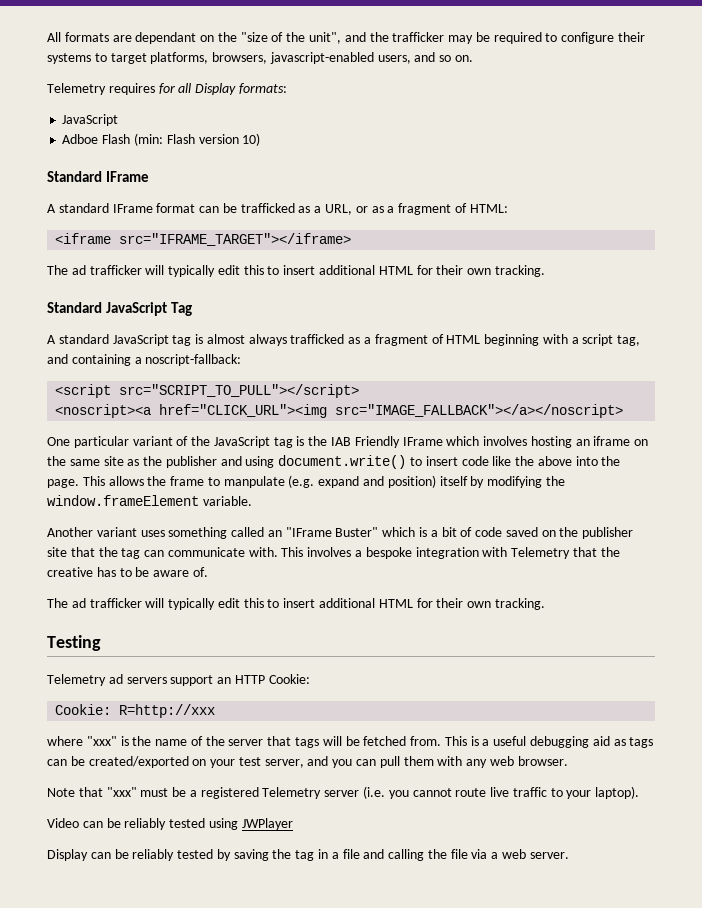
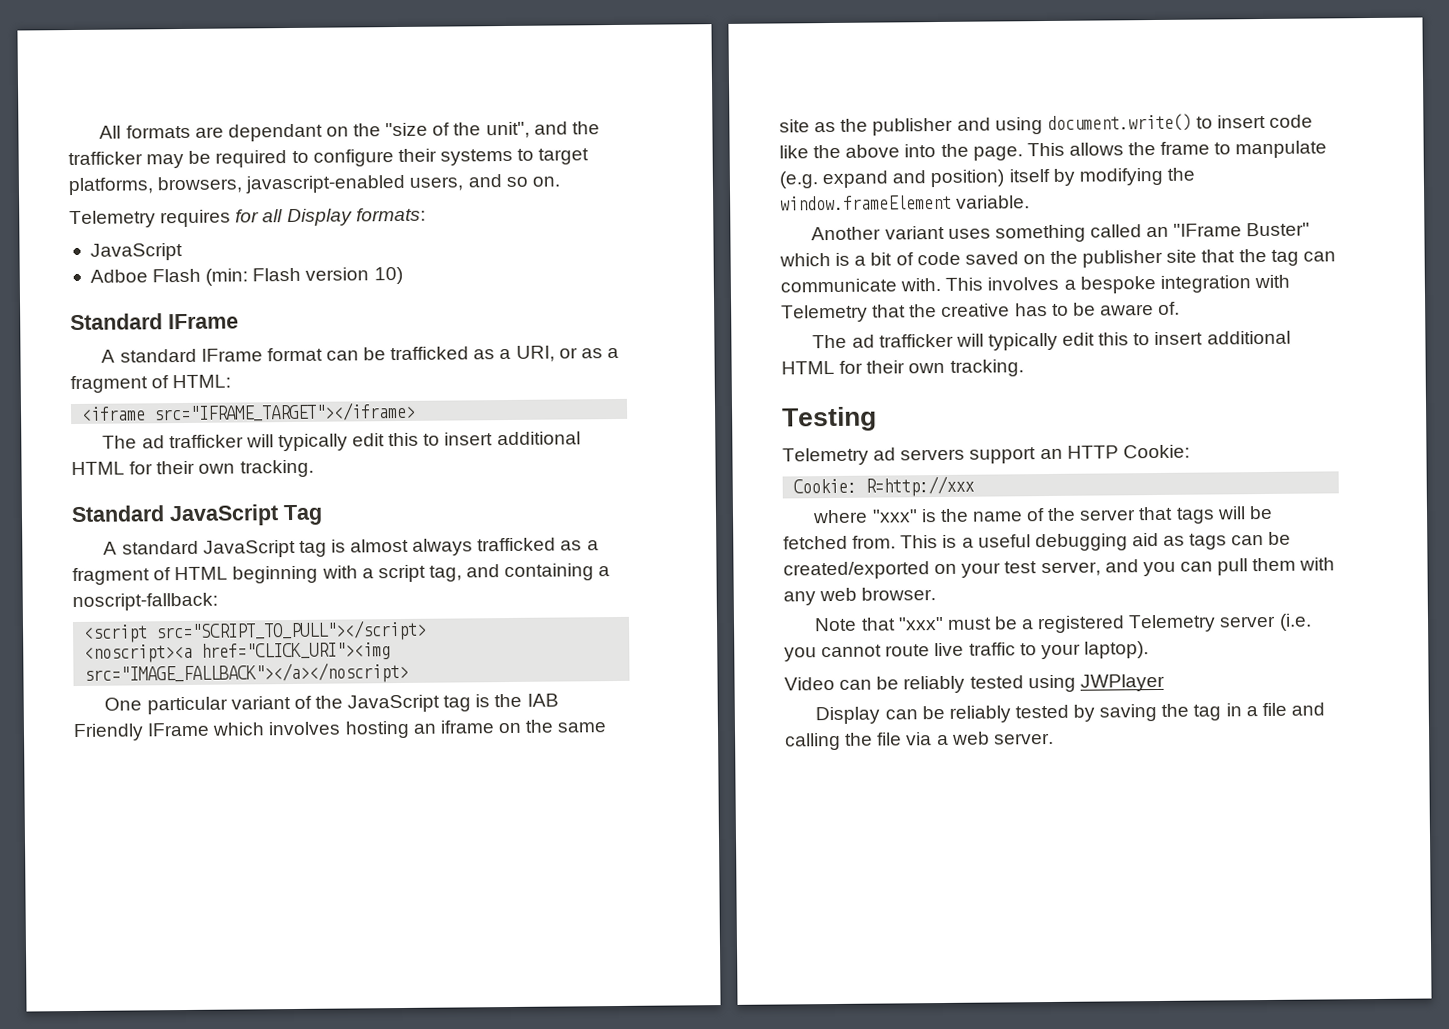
- A standard IFrame format can be trafficked as a URL, or as a fragment of HTML:
+ A standard IFrame format can be trafficked as a URI, or as a fragment of HTML:
- <noscript><a href="CLICK_URL"><img src="IMAGE_FALLBACK"></a></noscript>
+ <noscript><a href="CLICK_URI"><img src="IMAGE_FALLBACK"></a></noscript>

